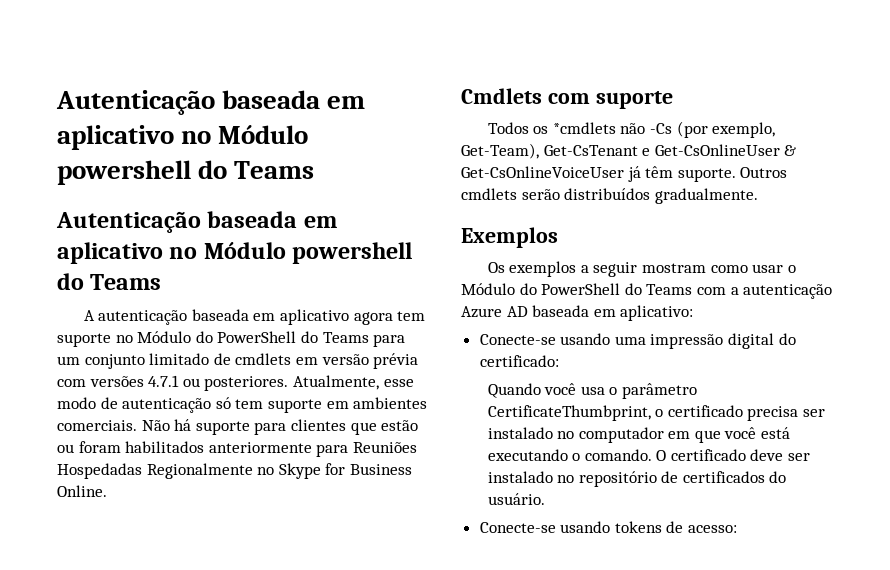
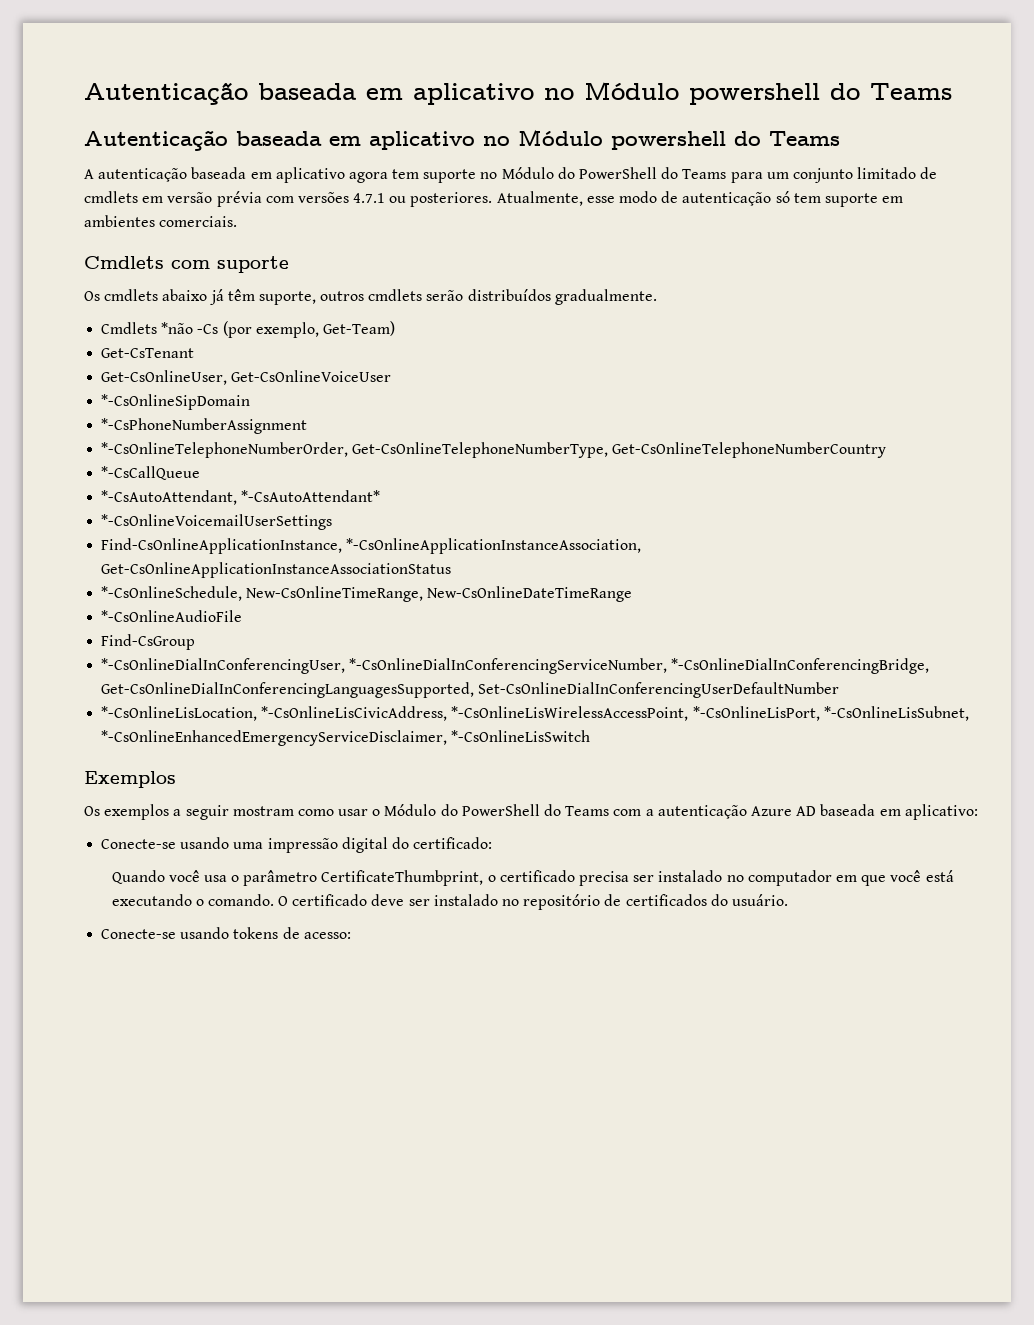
- Atualmente, esse modo de autenticação só tem suporte em ambientes comerciais. Não há suporte para clientes que estão ou foram habilitados anteriormente para Reuniões Hospedadas Regionalmente no Skype for Business Online.
+ Atualmente, esse modo de autenticação só tem suporte em ambientes comerciais.
  Cmdlets com suporte
- Todos os *cmdlets não -Cs (por exemplo, Get-Team), Get-CsTenant e Get-CsOnlineUser & Get-CsOnlineVoiceUser já têm suporte. Outros cmdlets serão distribuídos gradualmente.
+ Os cmdlets abaixo já têm suporte, outros cmdlets serão distribuídos gradualmente.
+ Cmdlets *não -Cs (por exemplo, Get-Team)
+ Get-CsTenant
+ Get-CsOnlineUser, Get-CsOnlineVoiceUser
+ *-CsOnlineSipDomain
+ *-CsPhoneNumberAssignment
+ *-CsOnlineTelephoneNumberOrder, Get-CsOnlineTelephoneNumberType, Get-CsOnlineTelephoneNumberCountry
+ *-CsCallQueue
+ *-CsAutoAttendant, *-CsAutoAttendant*
+ *-CsOnlineVoicemailUserSettings
+ Find-CsOnlineApplicationInstance, *-CsOnlineApplicationInstanceAssociation, Get-CsOnlineApplicationInstanceAssociationStatus
+ *-CsOnlineSchedule, New-CsOnlineTimeRange, New-CsOnlineDateTimeRange
+ *-CsOnlineAudioFile
+ Find-CsGroup
+ *-CsOnlineDialInConferencingUser, *-CsOnlineDialInConferencingServiceNumber, *-CsOnlineDialInConferencingBridge, Get-CsOnlineDialInConferencingLanguagesSupported, Set-CsOnlineDialInConferencingUserDefaultNumber
+ *-CsOnlineLisLocation, *-CsOnlineLisCivicAddress, *-CsOnlineLisWirelessAccessPoint, *-CsOnlineLisPort, *-CsOnlineLisSubnet, *-CsOnlineEnhancedEmergencyServiceDisclaimer, *-CsOnlineLisSwitch

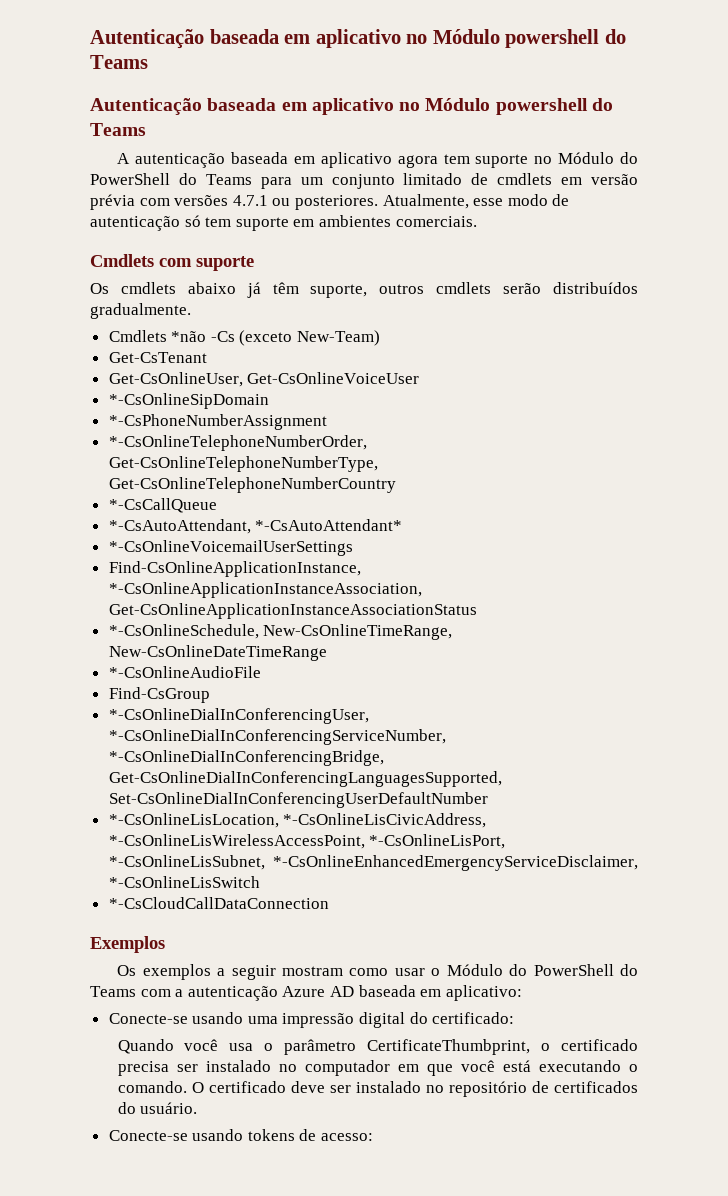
- Cmdlets *não -Cs (por exemplo, Get-Team)
+ Cmdlets *não -Cs (exceto New-Team)
+ *-CsCloudCallDataConnection

